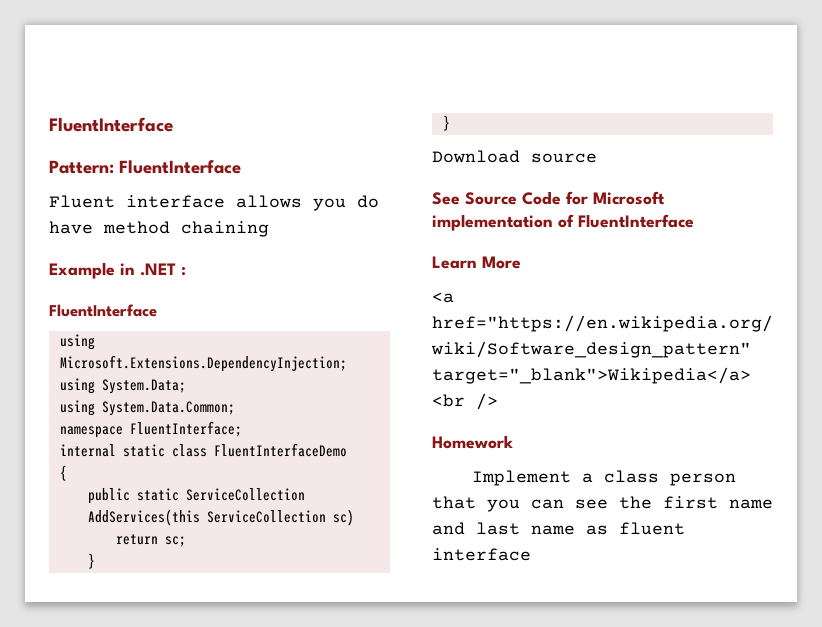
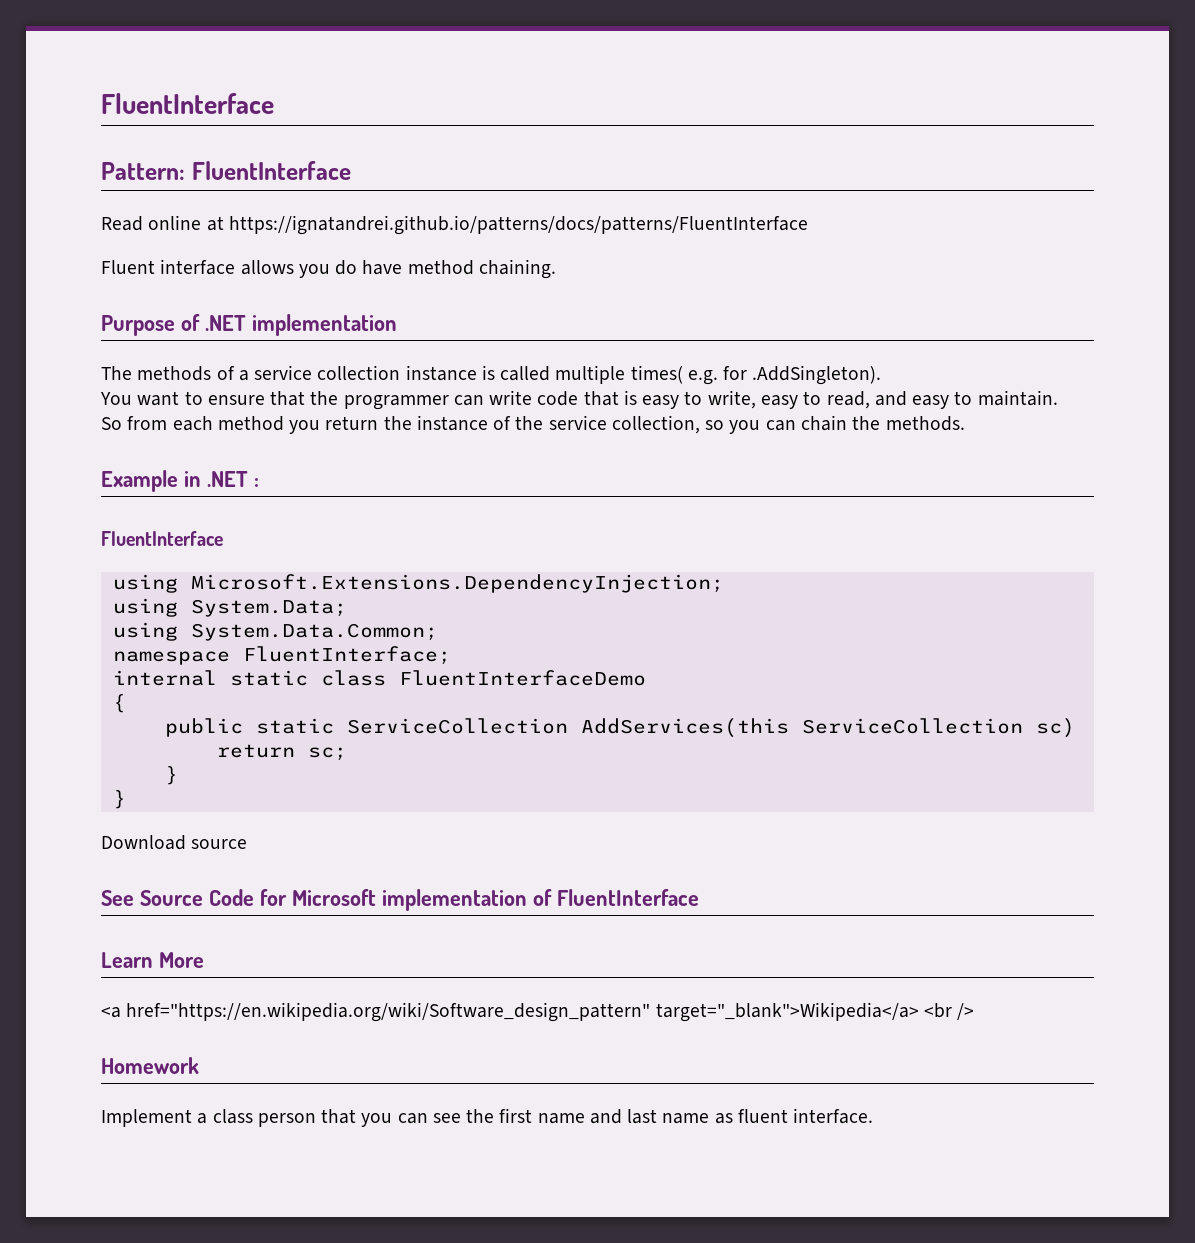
+ Read online at https://ignatandrei.github.io/patterns/docs/patterns/FluentInterface
- Fluent interface allows you do have method chaining
+ Fluent interface allows you do have method chaining.
+ Purpose of .NET implementation
+ The methods of a service collection instance is called multiple times( e.g. for .AddSingleton).
+ You want to ensure that the programmer can write code that is easy to write, easy to read, and easy to maintain.
+ So from each method you return the instance of the service collection, so you can chain the methods.
- Implement a class person that you can see the first name and last name as fluent interface
+ Implement a class person that you can see the first name and last name as fluent interface.

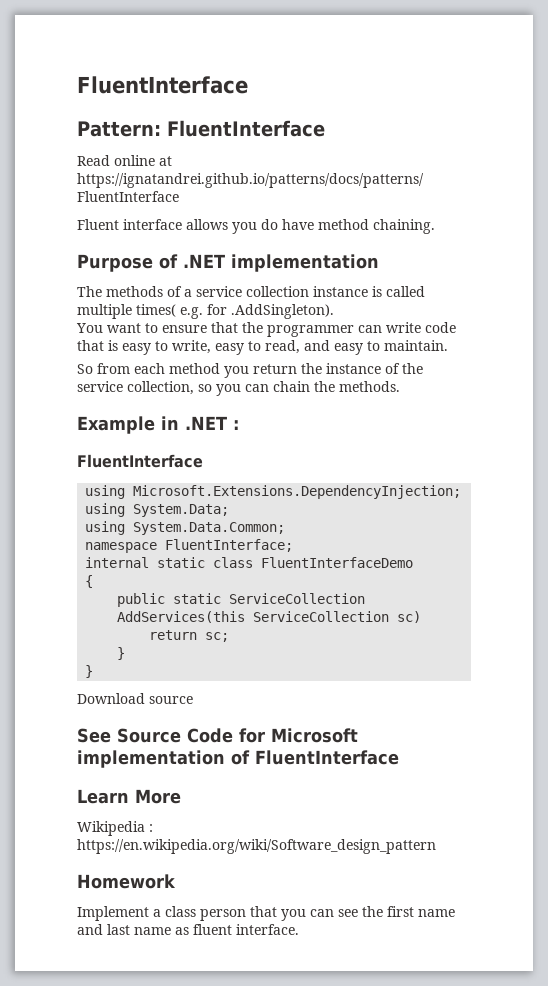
- <a href="https://en.wikipedia.org/wiki/Software_design_pattern" target="_blank">Wikipedia</a> <br />
+ Wikipedia : https://en.wikipedia.org/wiki/Software_design_pattern

